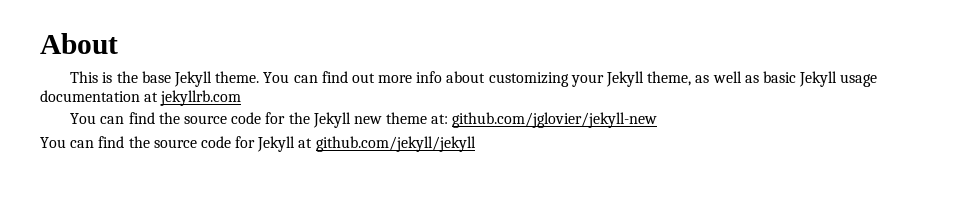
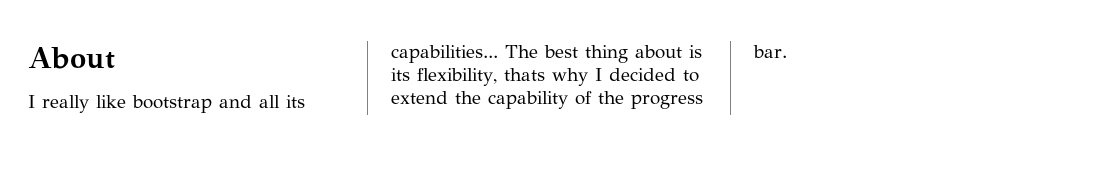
- This is the base Jekyll theme. You can find out more info about customizing your Jekyll theme, as well as basic Jekyll usage documentation at jekyllrb.com
- You can find the source code for the Jekyll new theme at: github.com/jglovier/jekyll-new
- You can find the source code for Jekyll at github.com/jekyll/jekyll
+ I really like bootstrap and all its capabilities... The best thing about is its flexibility, thats why I decided to extend the capability of the progress bar.

